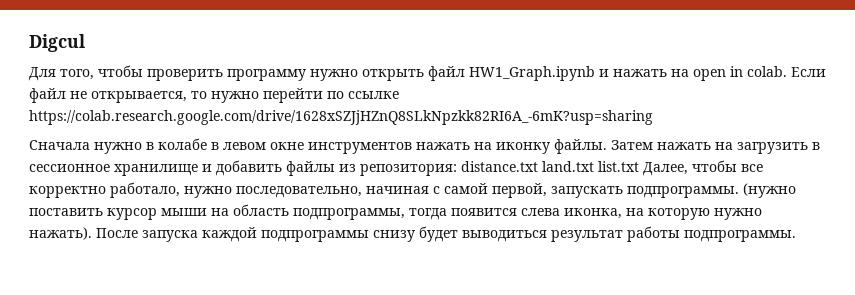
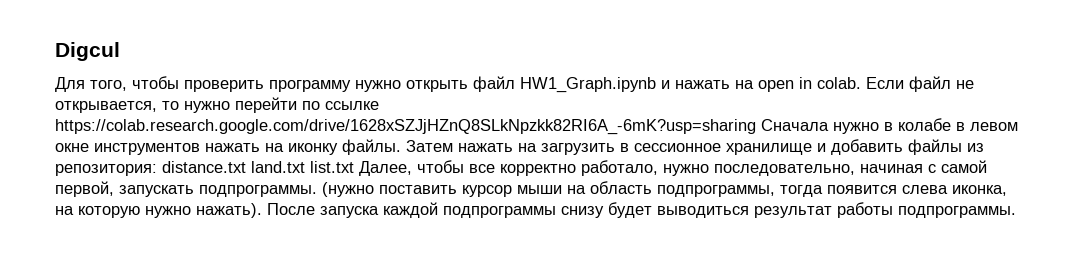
- Если файл не открывается, то нужно перейти по ссылке https://colab.research.google.com/drive/1628xSZJjHZnQ8SLkNpzkk82RI6A_-6mK?usp=sharing
- Сначала нужно в колабе в левом окне инструментов нажать на иконку файлы.
+ Если файл не открывается, то нужно перейти по ссылке https://colab.research.google.com/drive/1628xSZJjHZnQ8SLkNpzkk82RI6A_-6mK?usp=sharing Сначала нужно в колабе в левом окне инструментов нажать на иконку файлы.

